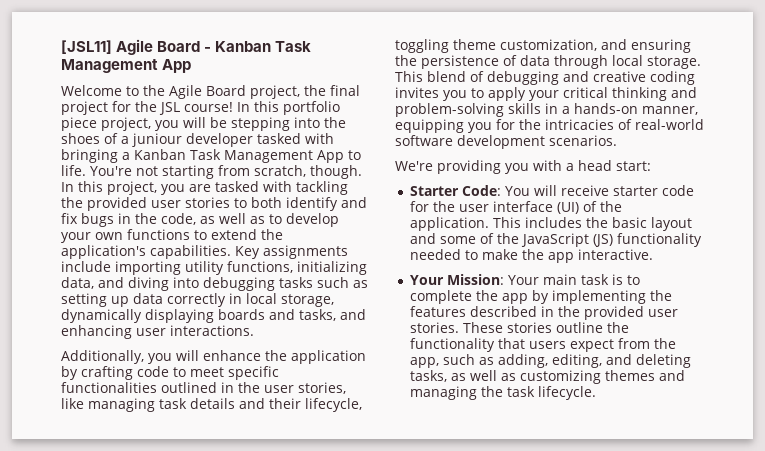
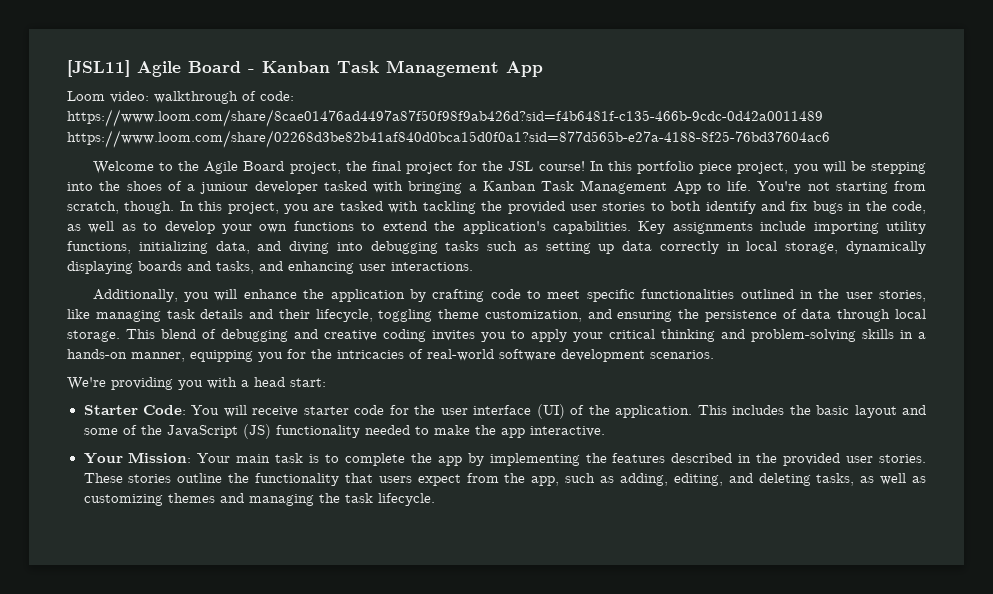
+ Loom video: walkthrough of code: https://www.loom.com/share/8cae01476ad4497a87f50f98f9ab426d?sid=f4b6481f-c135-466b-9cdc-0d42a0011489 https://www.loom.com/share/02268d3be82b41af840d0bca15d0f0a1?sid=877d565b-e27a-4188-8f25-76bd37604ac6

